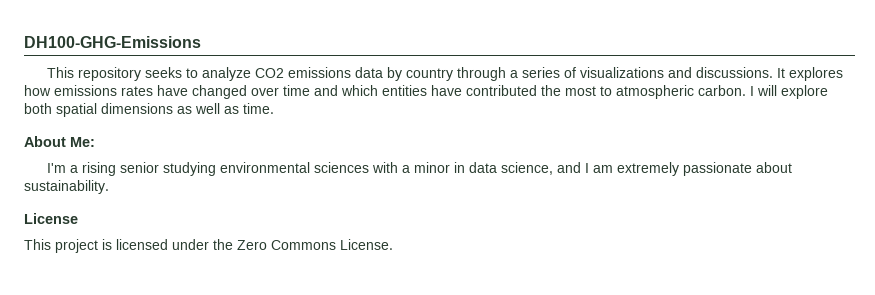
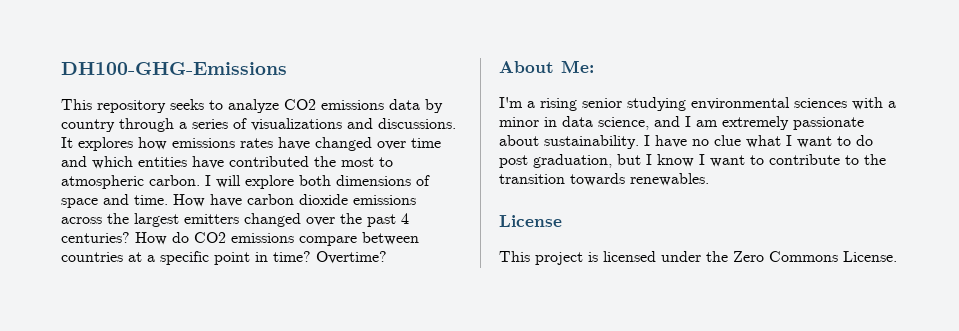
- I will explore both spatial dimensions as well as time.
+ I will explore both dimensions of space and time. How have carbon dioxide emissions across the largest emitters changed over the past 4 centuries? How do CO2 emissions compare between countries at a specific point in time? Overtime?
+ I have no clue what I want to do post graduation, but I know I want to contribute to the transition towards renewables.

